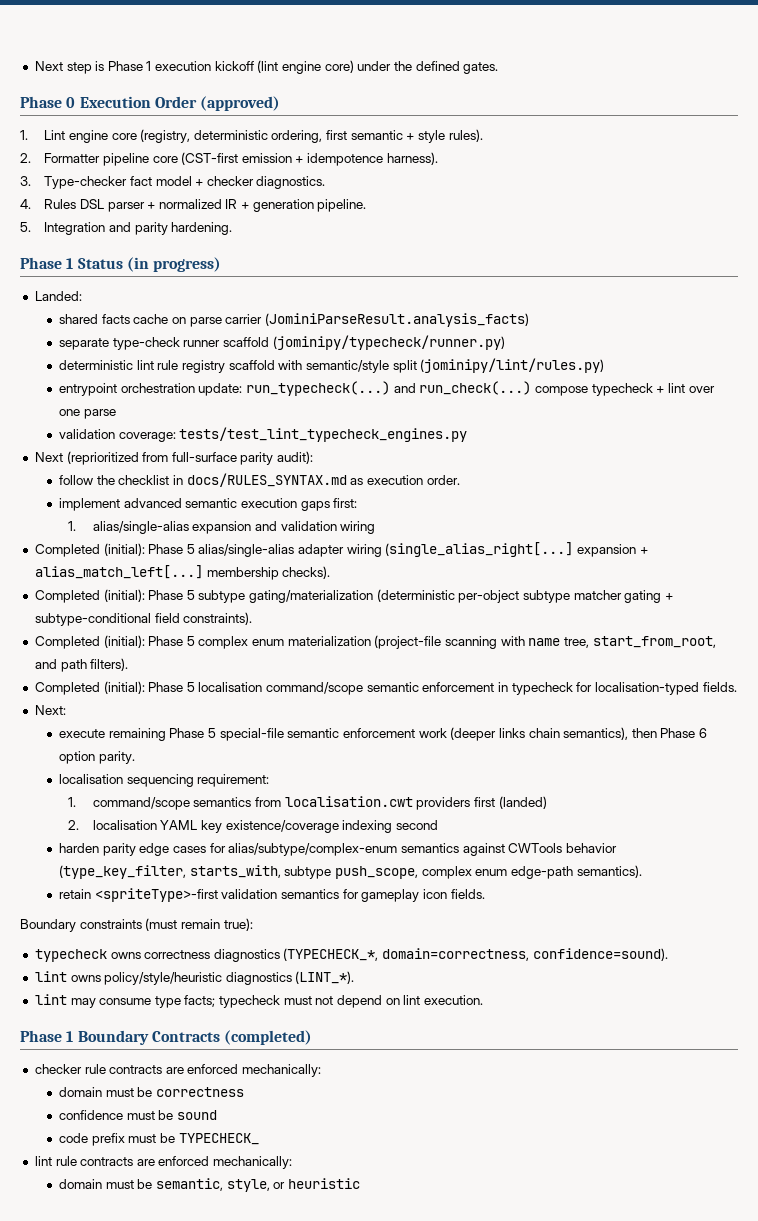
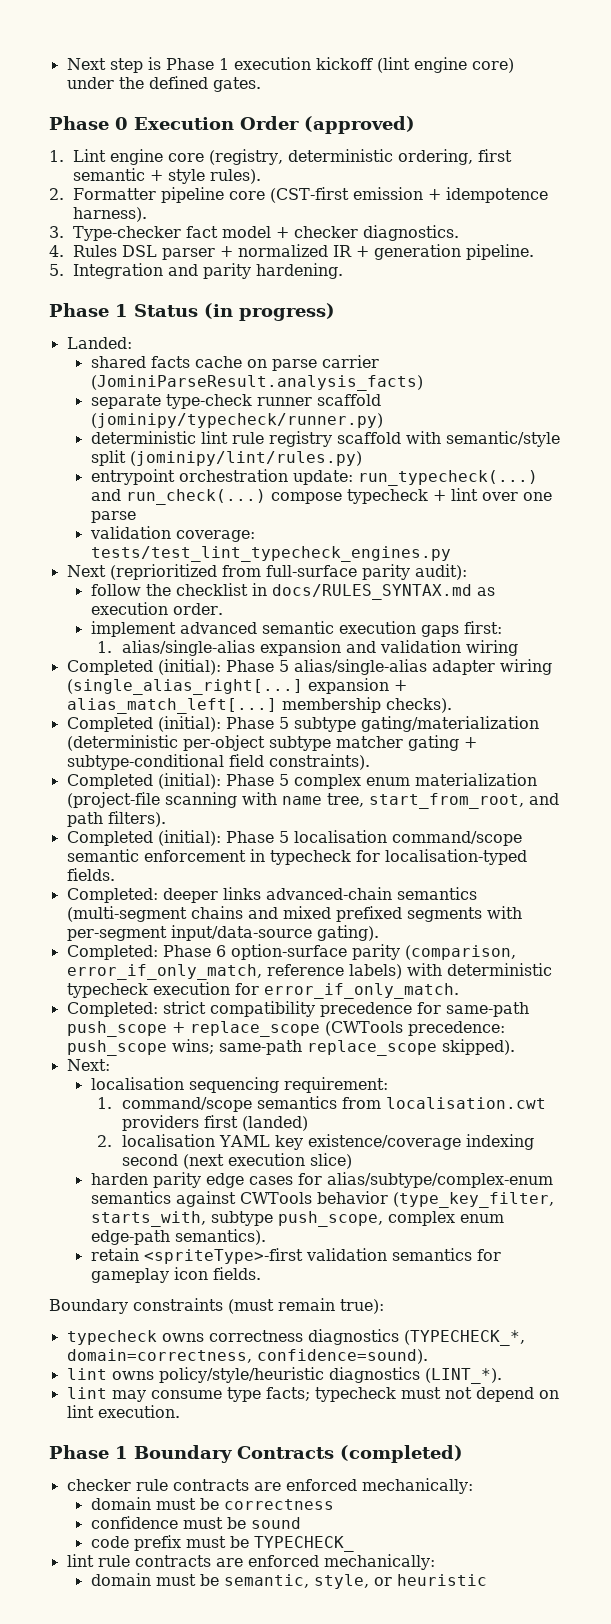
+ Completed: deeper links advanced-chain semantics (multi-segment chains and mixed prefixed segments with per-segment input/data-source gating).
+ Completed: Phase 6 option-surface parity (comparison, error_if_only_match, reference labels) with deterministic typecheck execution for error_if_only_match.
+ Completed: strict compatibility precedence for same-path push_scope + replace_scope (CWTools precedence: push_scope wins; same-path replace_scope skipped).
  Next:
- execute remaining Phase 5 special-file semantic enforcement work (deeper links chain semantics), then Phase 6 option parity.
- 2. localisation YAML key existence/coverage indexing second
+ 2. localisation YAML key existence/coverage indexing second (next execution slice)

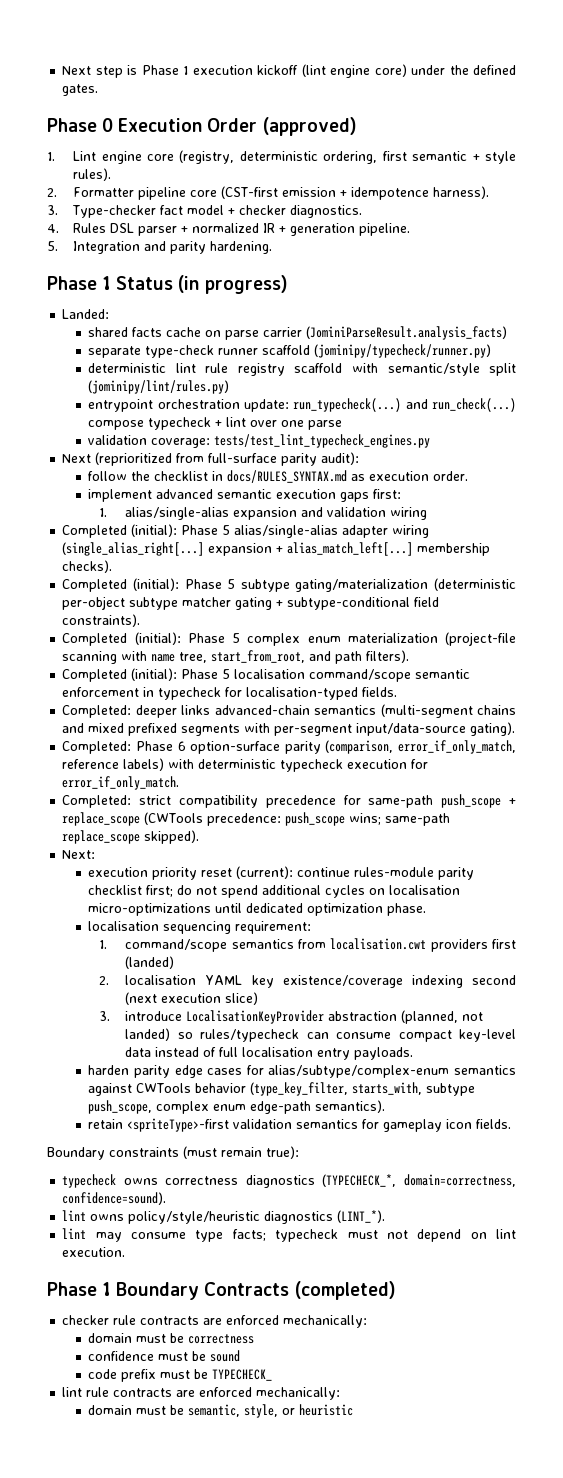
+ execution priority reset (current): continue rules-module parity checklist first; do not spend additional cycles on localisation micro-optimizations until dedicated optimization phase.
+ 3. introduce LocalisationKeyProvider abstraction (planned, not landed) so rules/typecheck can consume compact key-level data instead of full localisation entry payloads.

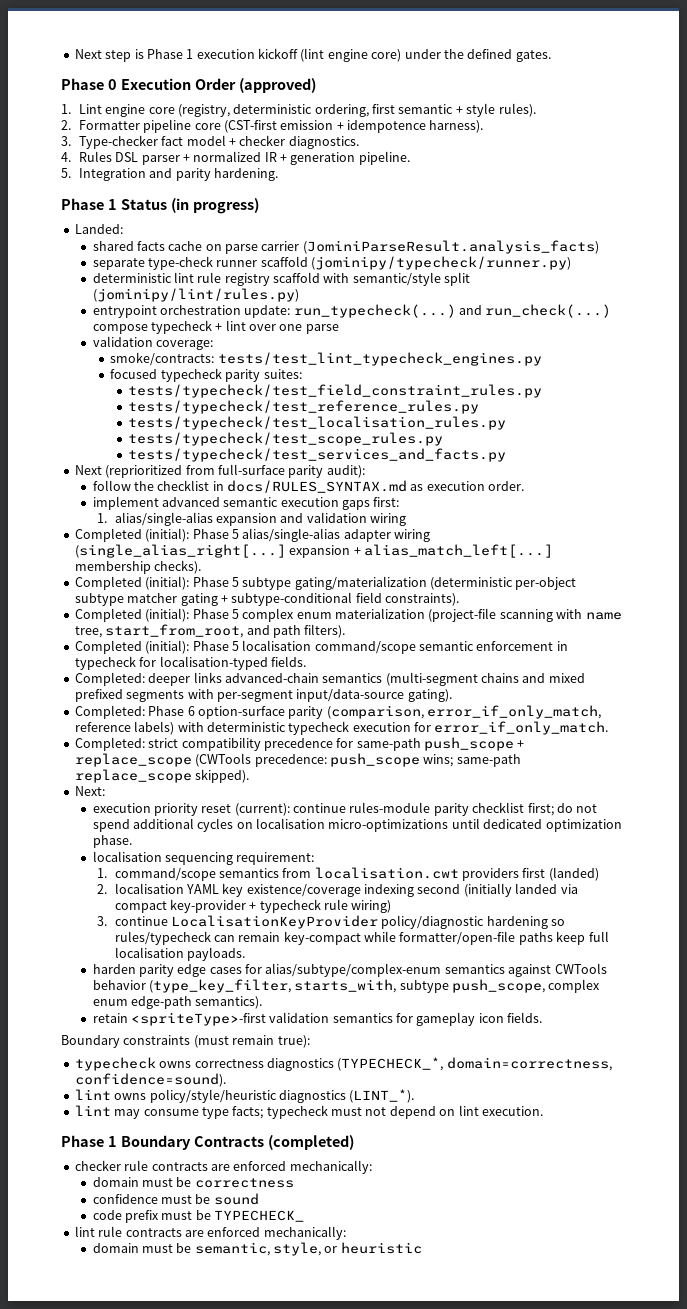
- validation coverage: tests/test_lint_typecheck_engines.py
+ validation coverage:
+ smoke/contracts: tests/test_lint_typecheck_engines.py
+ focused typecheck parity suites:
+ tests/typecheck/test_field_constraint_rules.py
+ tests/typecheck/test_reference_rules.py
+ tests/typecheck/test_localisation_rules.py
+ tests/typecheck/test_scope_rules.py
+ tests/typecheck/test_services_and_facts.py
- 2. localisation YAML key existence/coverage indexing second (next execution slice)
- 3. introduce LocalisationKeyProvider abstraction (planned, not landed) so rules/typecheck can consume compact key-level data instead of full localisation entry payloads.
+ 2. localisation YAML key existence/coverage indexing second (initially landed via compact key-provider + typecheck rule wiring)
+ 3. continue LocalisationKeyProvider policy/diagnostic hardening so rules/typecheck can remain key-compact while formatter/open-file paths keep full localisation payloads.

